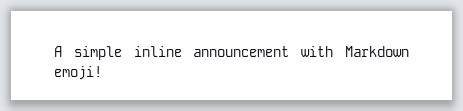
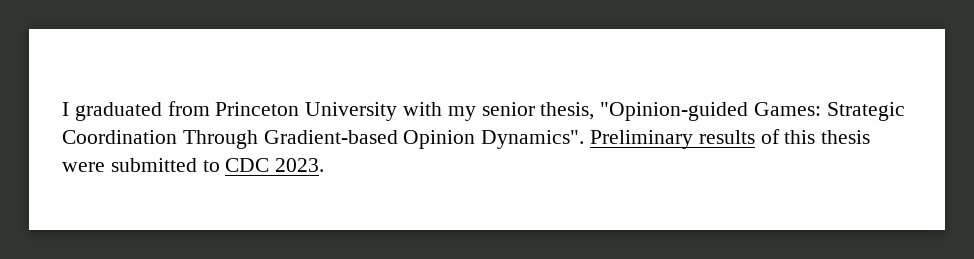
- A simple inline announcement with Markdown emoji!
+ I graduated from Princeton University with my senior thesis, "Opinion-guided Games: Strategic Coordination Through Gradient-based Opinion Dynamics". Preliminary results of this thesis were submitted to CDC 2023.

